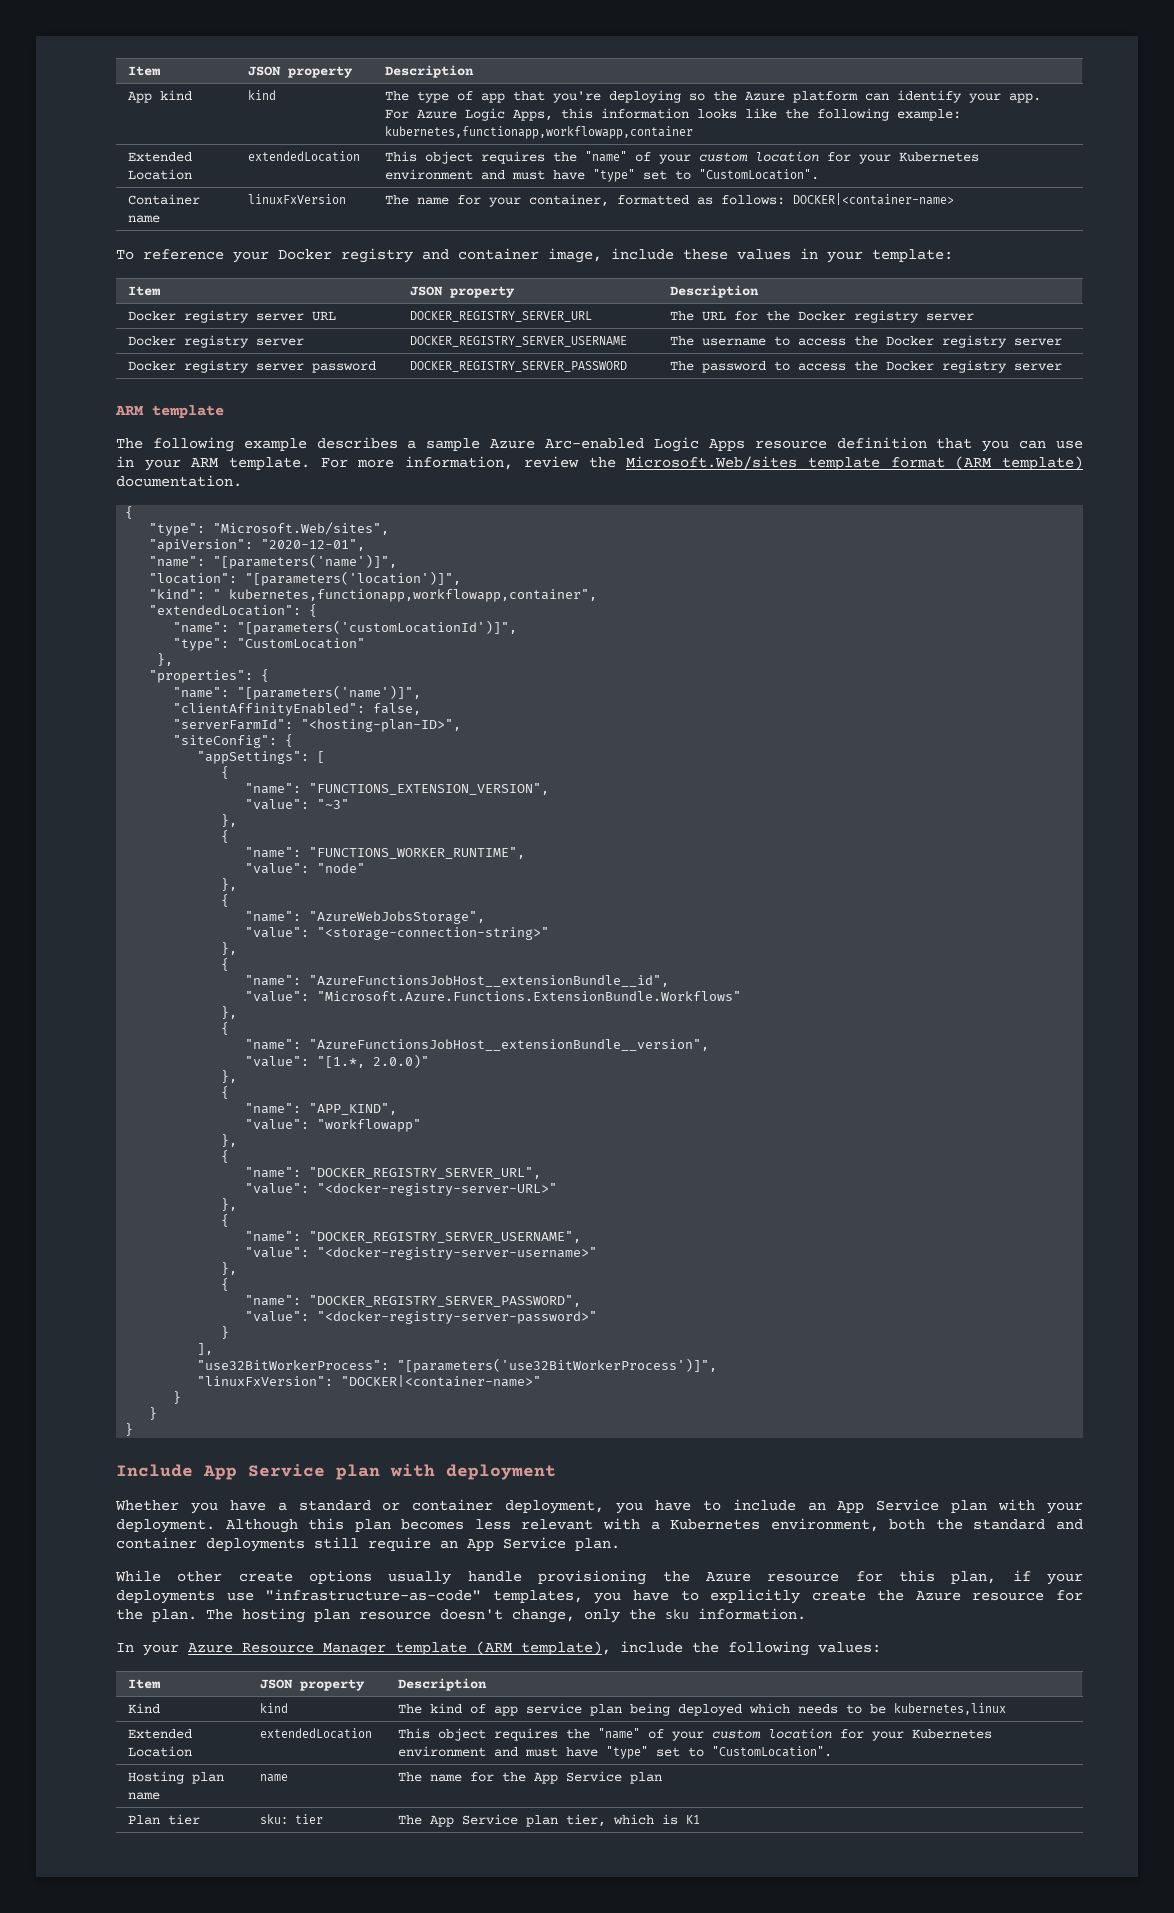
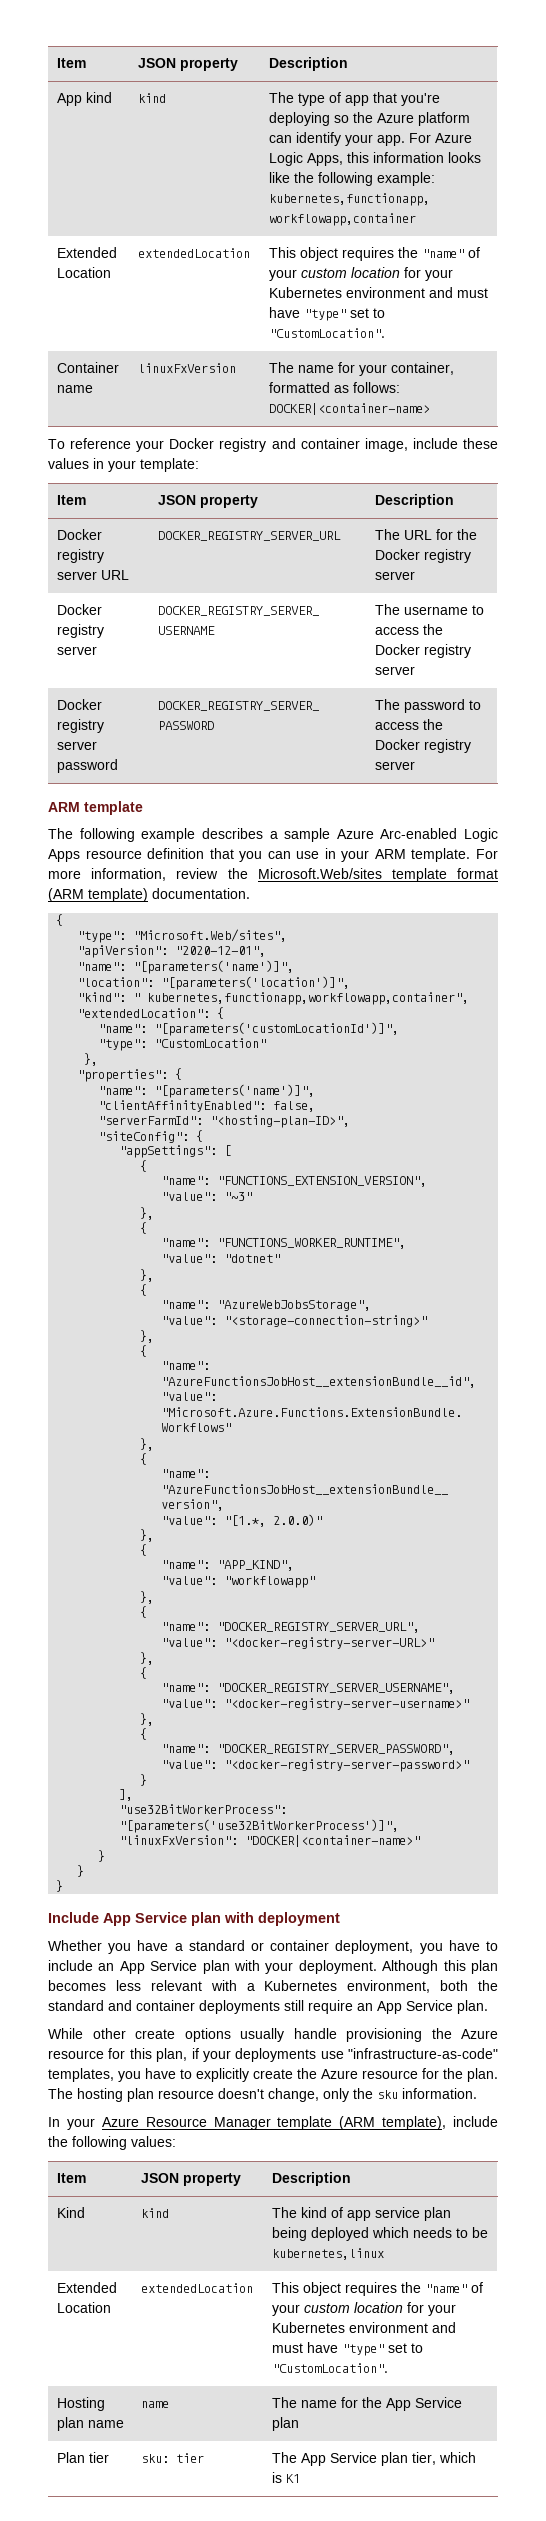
- "value": "node"
+ "value": "dotnet"

